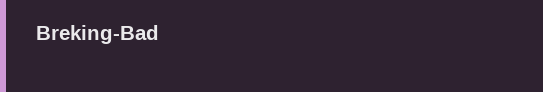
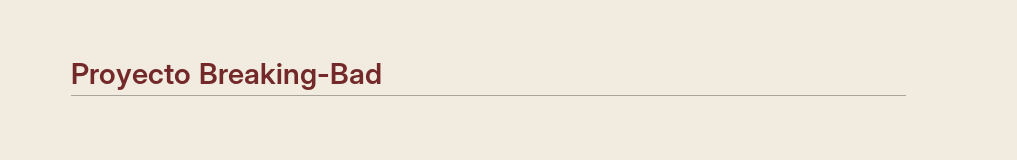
- Breking-Bad
+ Proyecto Breaking-Bad

